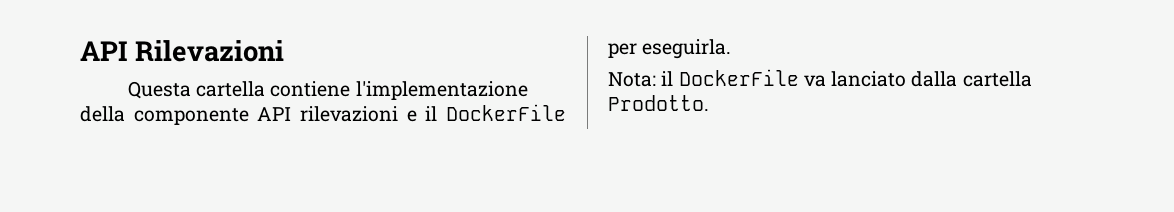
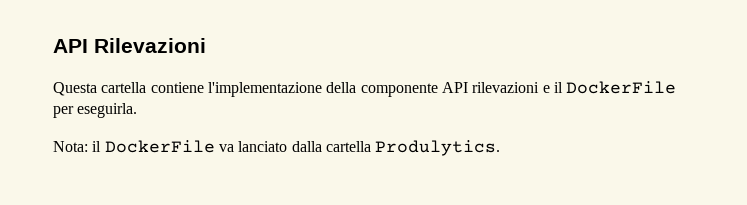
- Nota: il DockerFile va lanciato dalla cartella Prodotto.
+ Nota: il DockerFile va lanciato dalla cartella Produlytics.

